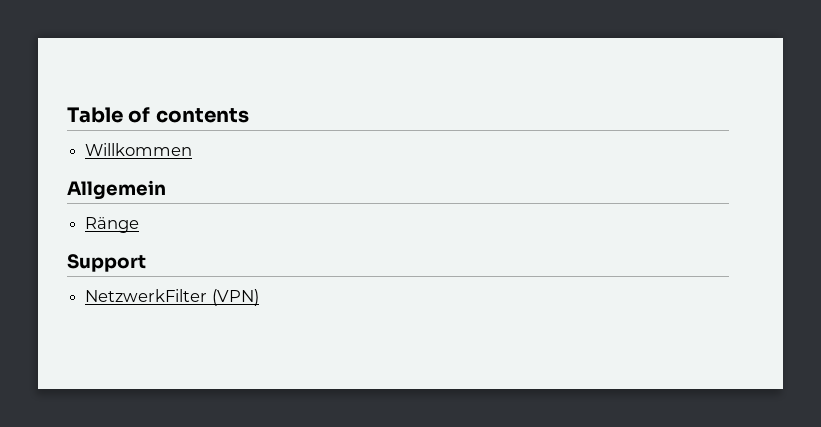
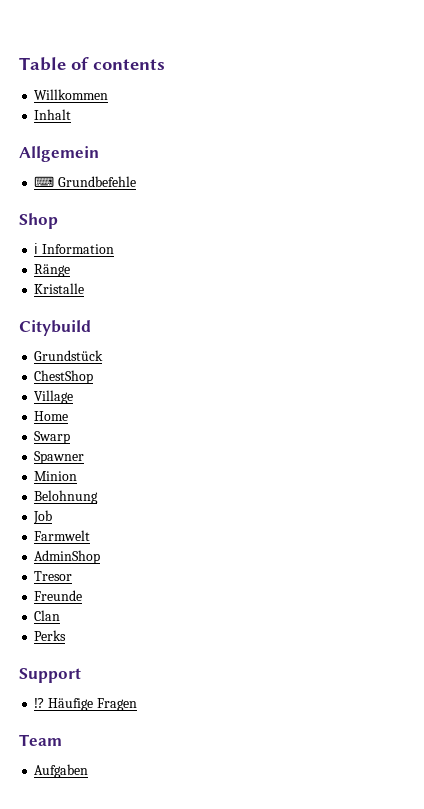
+ Inhalt
+ ⌨ Grundbefehle
+ Shop
+ ℹ Information
  Ränge
+ Kristalle
+ Citybuild
+ Grundstück
+ ChestShop
+ Village
+ Home
+ Swarp
+ Spawner
+ Minion
+ Belohnung
+ Job
+ Farmwelt
+ AdminShop
+ Tresor
+ Freunde
+ Clan
+ Perks
  Support
- NetzwerkFilter (VPN)
+ ⁉ Häufige Fragen
+ Team
+ Aufgaben

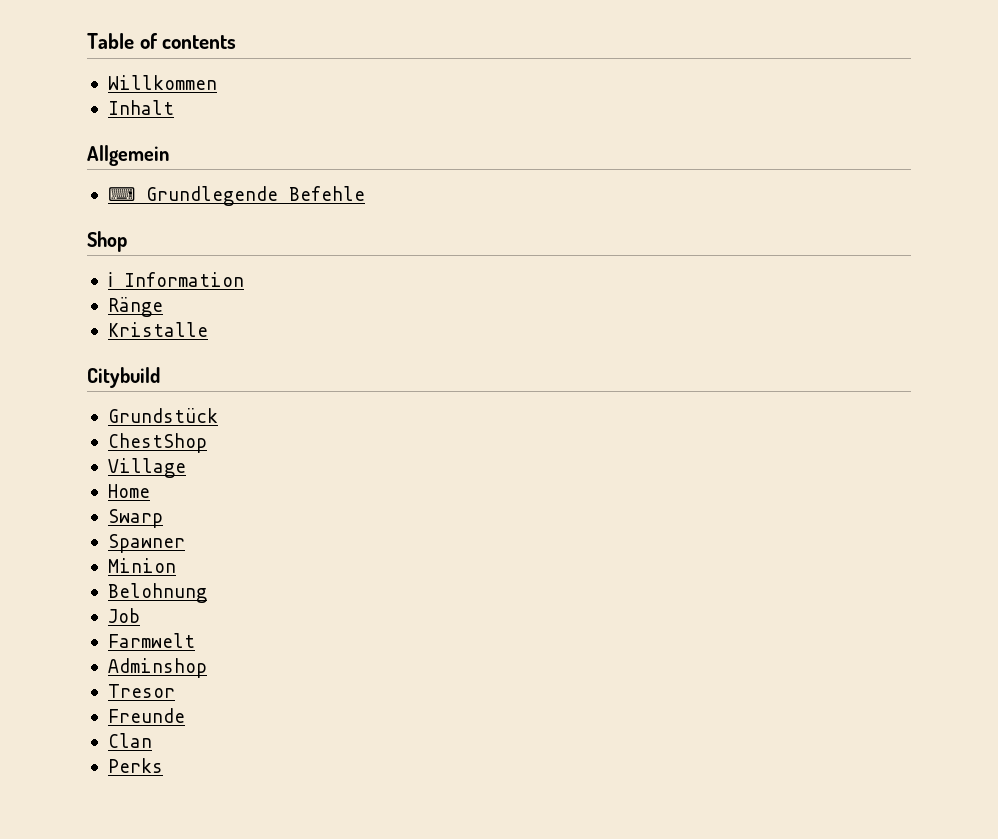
- ⌨ Grundbefehle
+ ⌨ Grundlegende Befehle
- AdminShop
+ Adminshop
- Support
- ⁉ Häufige Fragen
- Team
- Aufgaben

